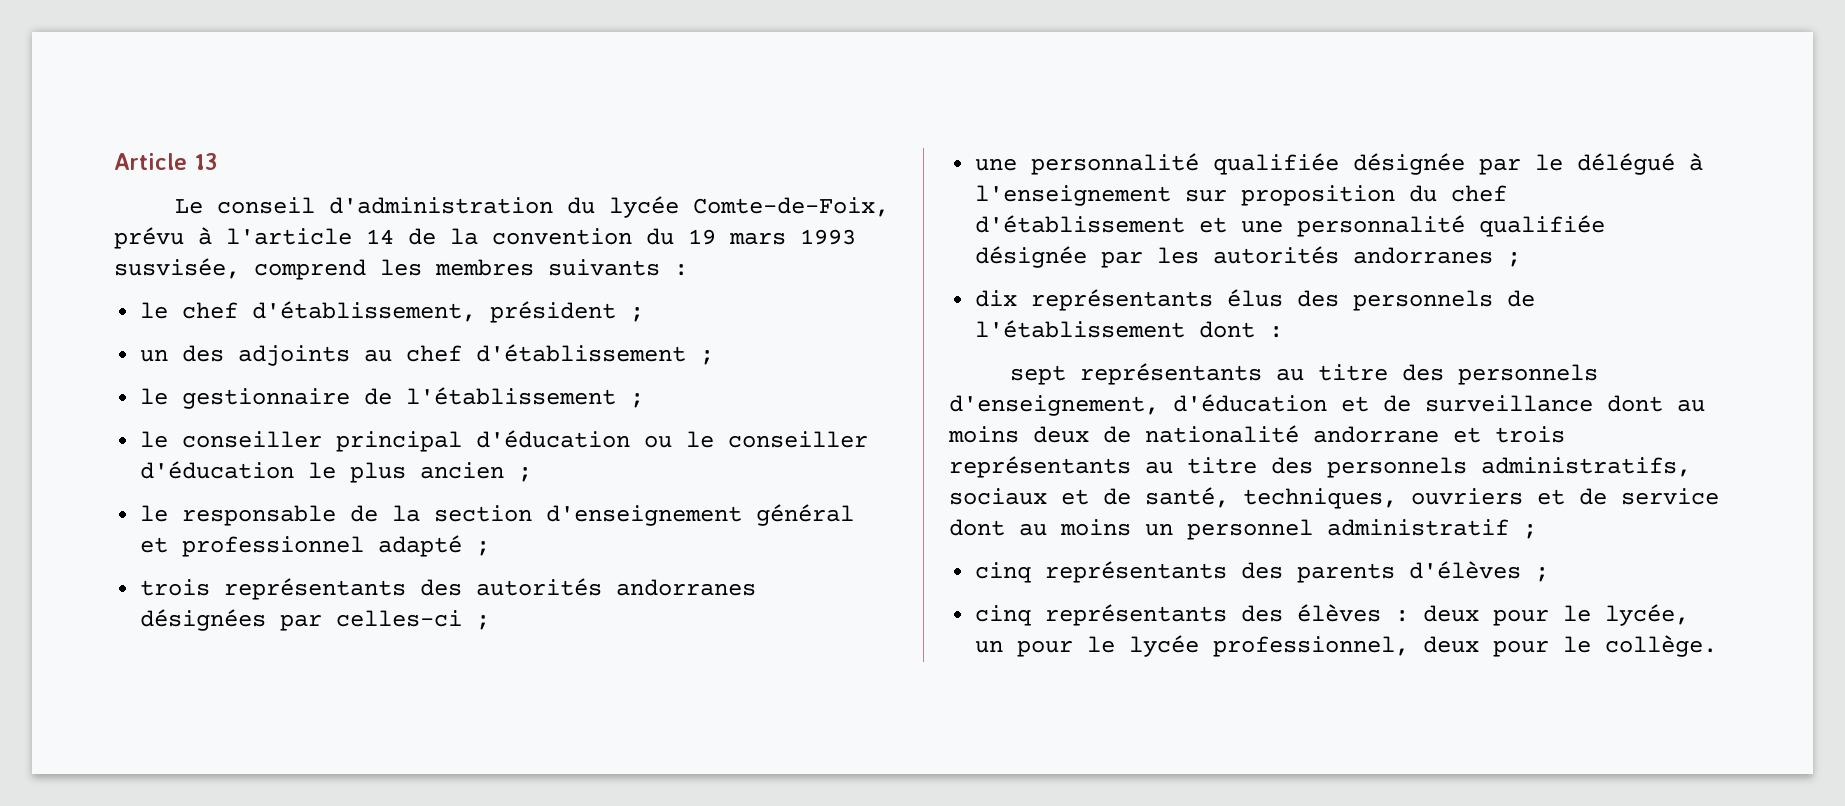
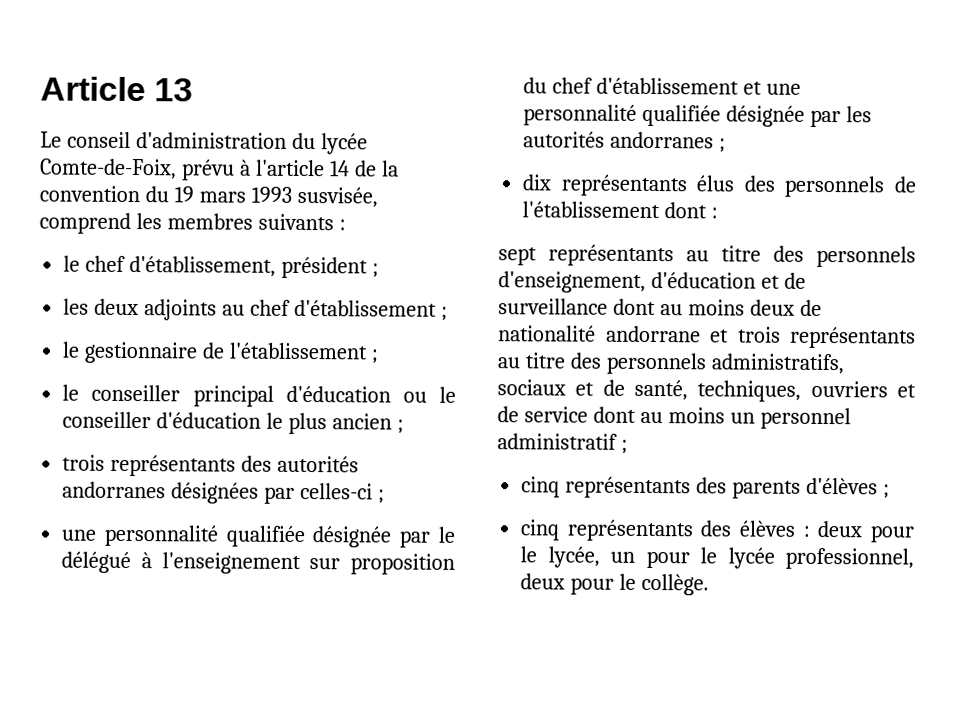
- un des adjoints au chef d'établissement ;
+ les deux adjoints au chef d'établissement ;
- le responsable de la section d'enseignement général et professionnel adapté ;

